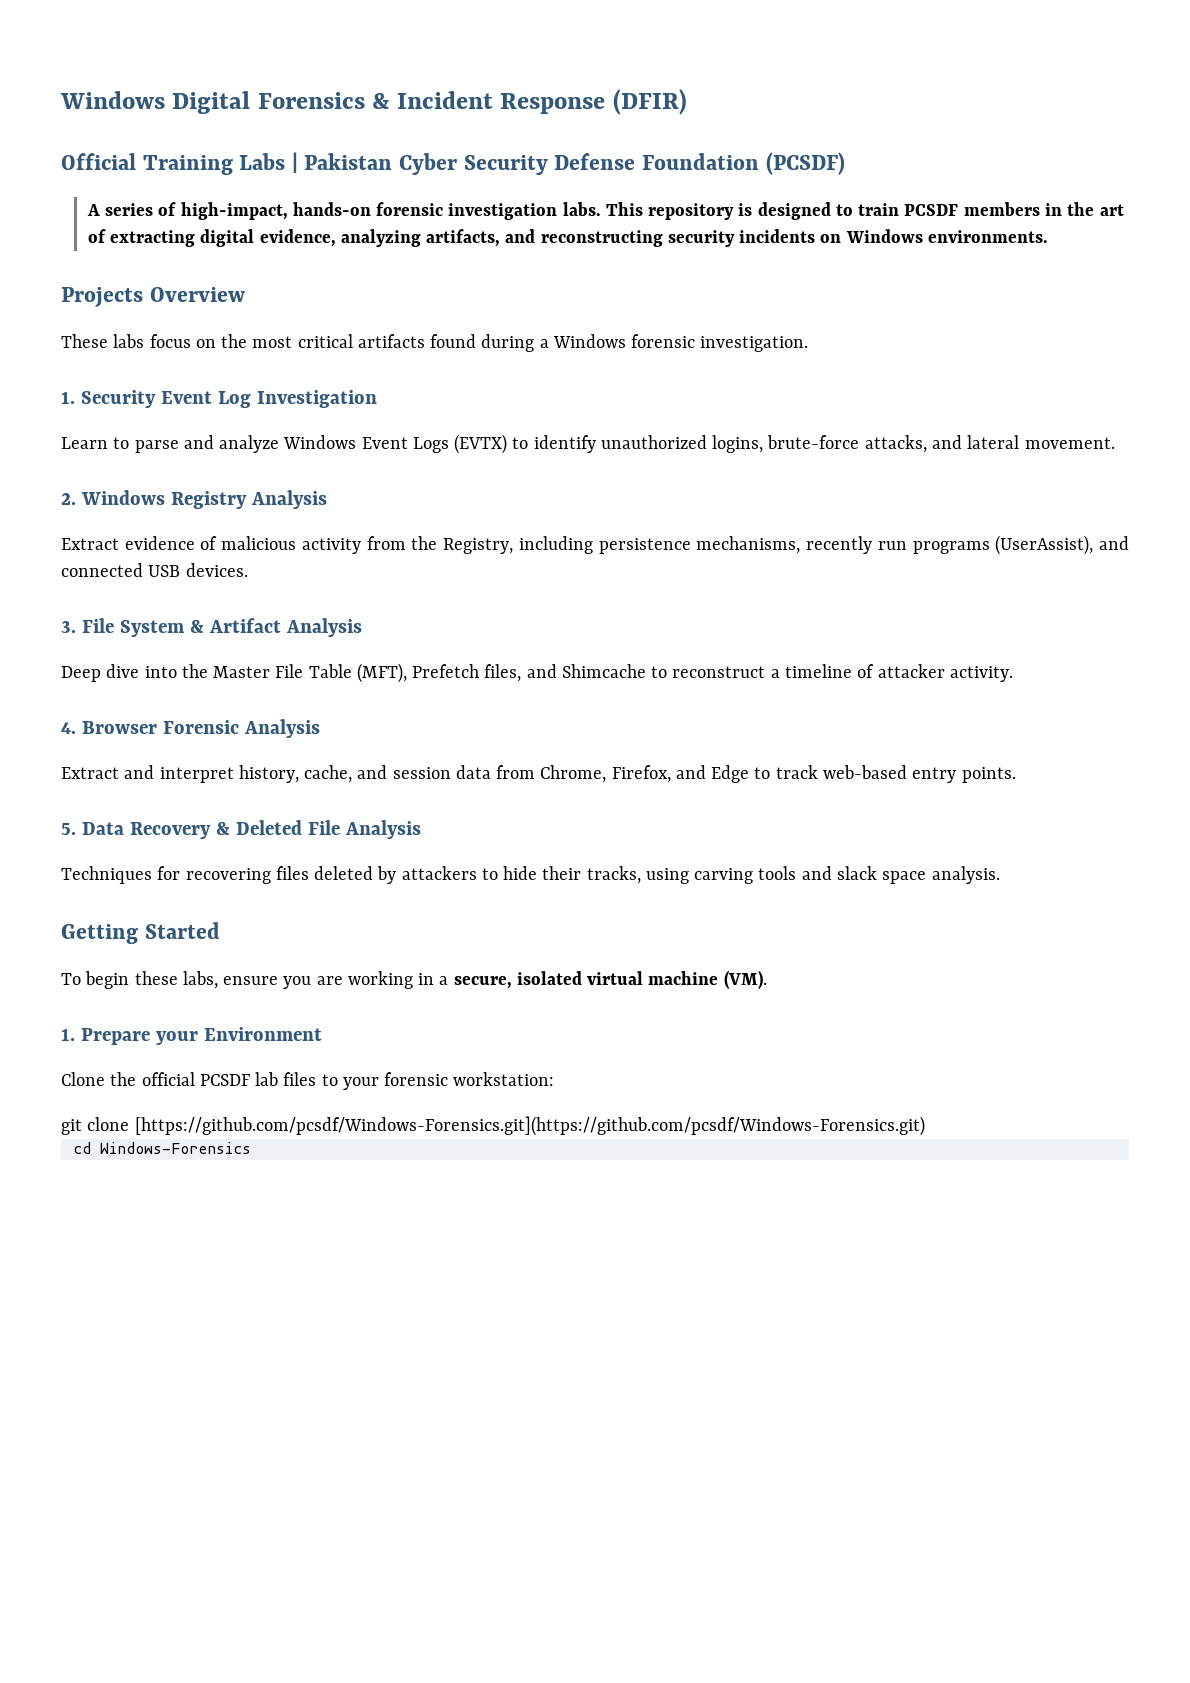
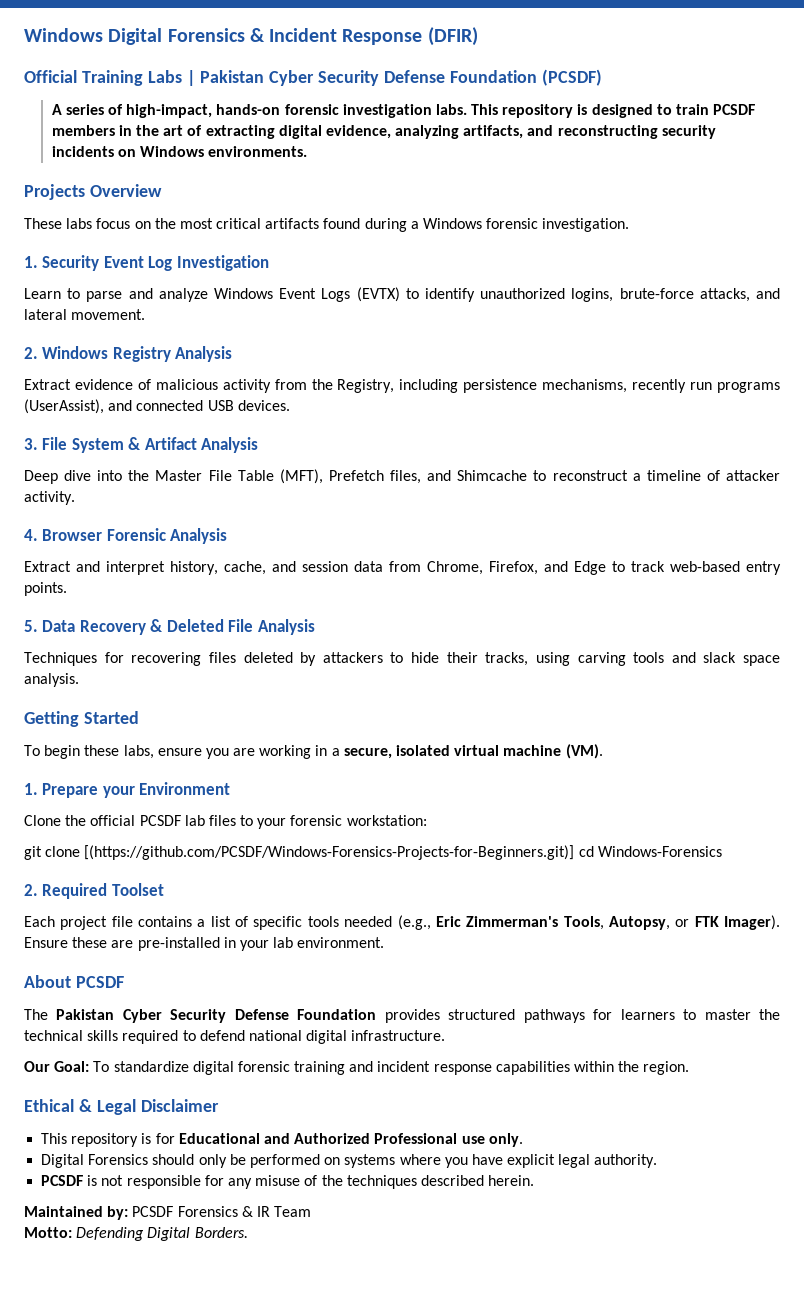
- git clone [https://github.com/pcsdf/Windows-Forensics.git](https://github.com/pcsdf/Windows-Forensics.git)
- cd Windows-Forensics
+ git clone [(https://github.com/PCSDF/Windows-Forensics-Projects-for-Beginners.git)] cd Windows-Forensics
+ 2. Required Toolset
+ Each project file contains a list of specific tools needed (e.g., Eric Zimmerman's Tools, Autopsy, or FTK Imager). Ensure these are pre-installed in your lab environment.
+ About PCSDF
+ The Pakistan Cyber Security Defense Foundation provides structured pathways for learners to master the technical skills required to defend national digital infrastructure.
+ Our Goal: To standardize digital forensic training and incident response capabilities within the region.
+ Ethical & Legal Disclaimer
+ This repository is for Educational and Authorized Professional use only.
+ Digital Forensics should only be performed on systems where you have explicit legal authority.
+ PCSDF is not responsible for any misuse of the techniques described herein.
+ Maintained by: PCSDF Forensics & IR Team
+ Motto: Defending Digital Borders.

